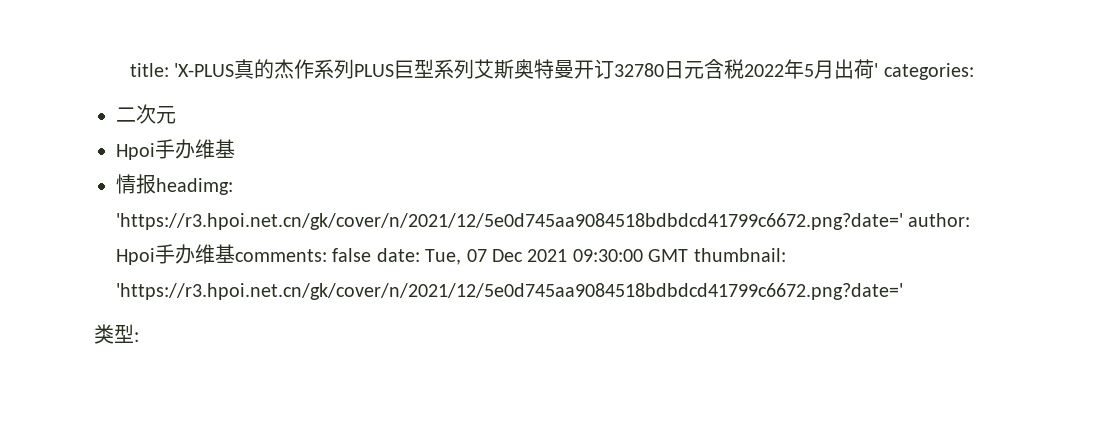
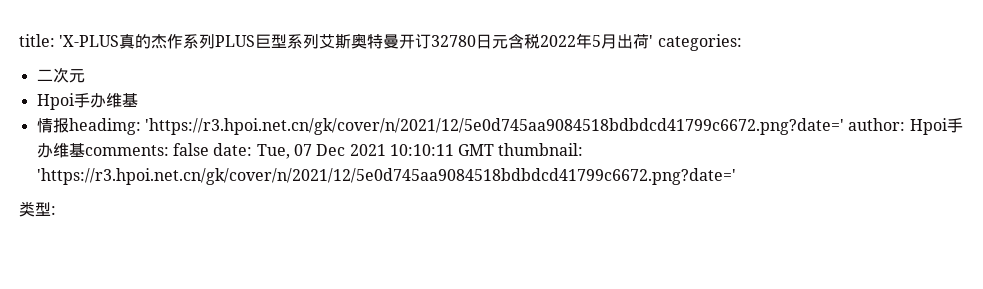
- 情报headimg: 'https://r3.hpoi.net.cn/gk/cover/n/2021/12/5e0d745aa9084518bdbdcd41799c6672.png?date=' author: Hpoi手办维基comments: false date: Tue, 07 Dec 2021 09:30:00 GMT thumbnail: 'https://r3.hpoi.net.cn/gk/cover/n/2021/12/5e0d745aa9084518bdbdcd41799c6672.png?date='
+ 情报headimg: 'https://r3.hpoi.net.cn/gk/cover/n/2021/12/5e0d745aa9084518bdbdcd41799c6672.png?date=' author: Hpoi手办维基comments: false date: Tue, 07 Dec 2021 10:10:11 GMT thumbnail: 'https://r3.hpoi.net.cn/gk/cover/n/2021/12/5e0d745aa9084518bdbdcd41799c6672.png?date='

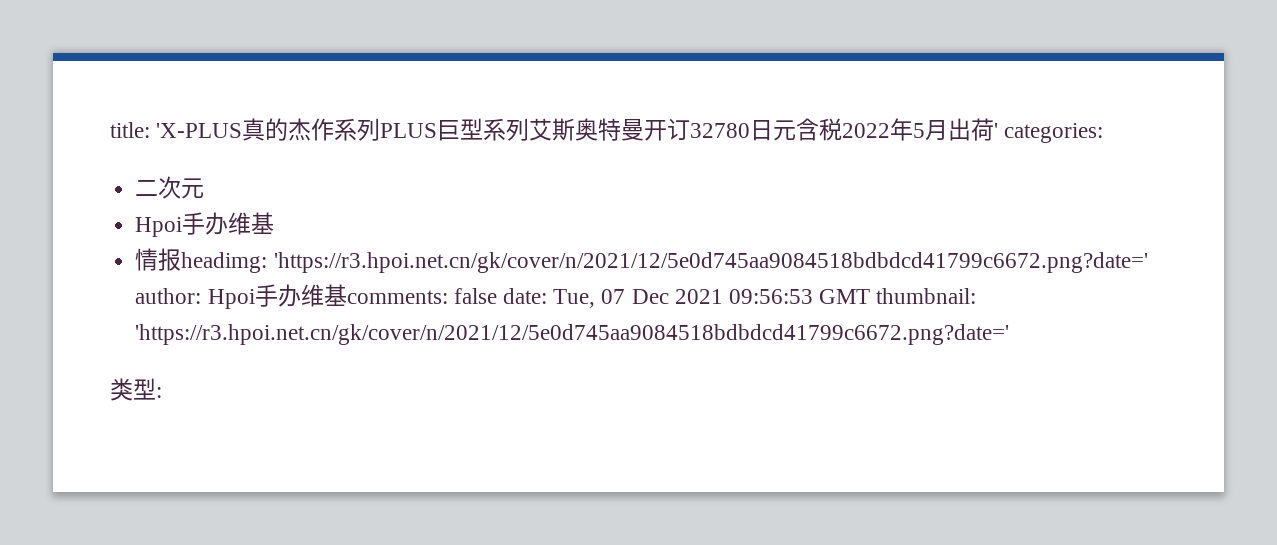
- 情报headimg: 'https://r3.hpoi.net.cn/gk/cover/n/2021/12/5e0d745aa9084518bdbdcd41799c6672.png?date=' author: Hpoi手办维基comments: false date: Tue, 07 Dec 2021 10:10:11 GMT thumbnail: 'https://r3.hpoi.net.cn/gk/cover/n/2021/12/5e0d745aa9084518bdbdcd41799c6672.png?date='
+ 情报headimg: 'https://r3.hpoi.net.cn/gk/cover/n/2021/12/5e0d745aa9084518bdbdcd41799c6672.png?date=' author: Hpoi手办维基comments: false date: Tue, 07 Dec 2021 09:56:53 GMT thumbnail: 'https://r3.hpoi.net.cn/gk/cover/n/2021/12/5e0d745aa9084518bdbdcd41799c6672.png?date='

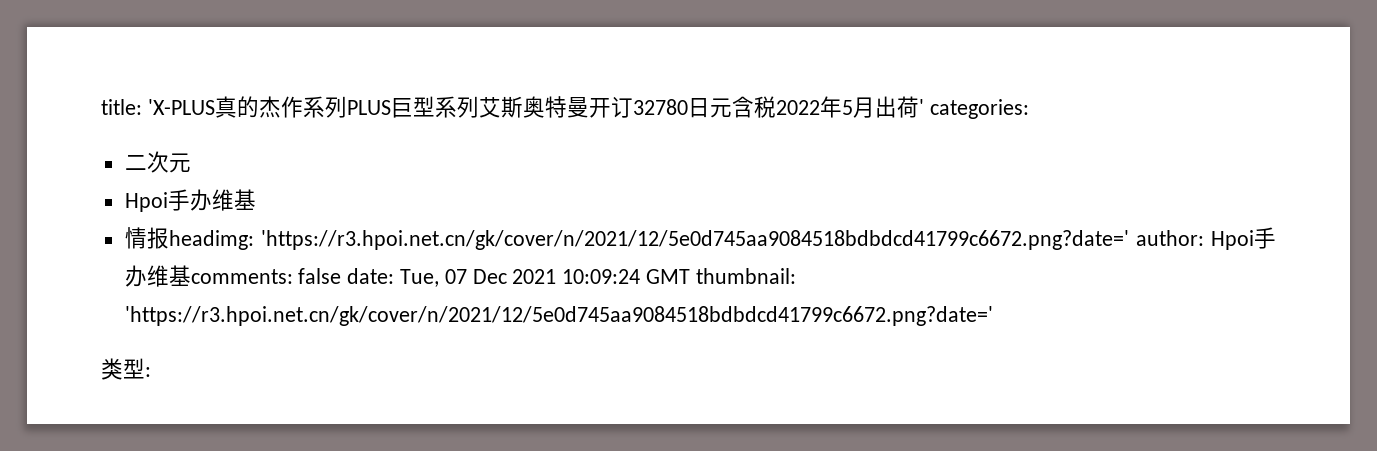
- 情报headimg: 'https://r3.hpoi.net.cn/gk/cover/n/2021/12/5e0d745aa9084518bdbdcd41799c6672.png?date=' author: Hpoi手办维基comments: false date: Tue, 07 Dec 2021 09:56:53 GMT thumbnail: 'https://r3.hpoi.net.cn/gk/cover/n/2021/12/5e0d745aa9084518bdbdcd41799c6672.png?date='
+ 情报headimg: 'https://r3.hpoi.net.cn/gk/cover/n/2021/12/5e0d745aa9084518bdbdcd41799c6672.png?date=' author: Hpoi手办维基comments: false date: Tue, 07 Dec 2021 10:09:24 GMT thumbnail: 'https://r3.hpoi.net.cn/gk/cover/n/2021/12/5e0d745aa9084518bdbdcd41799c6672.png?date='

